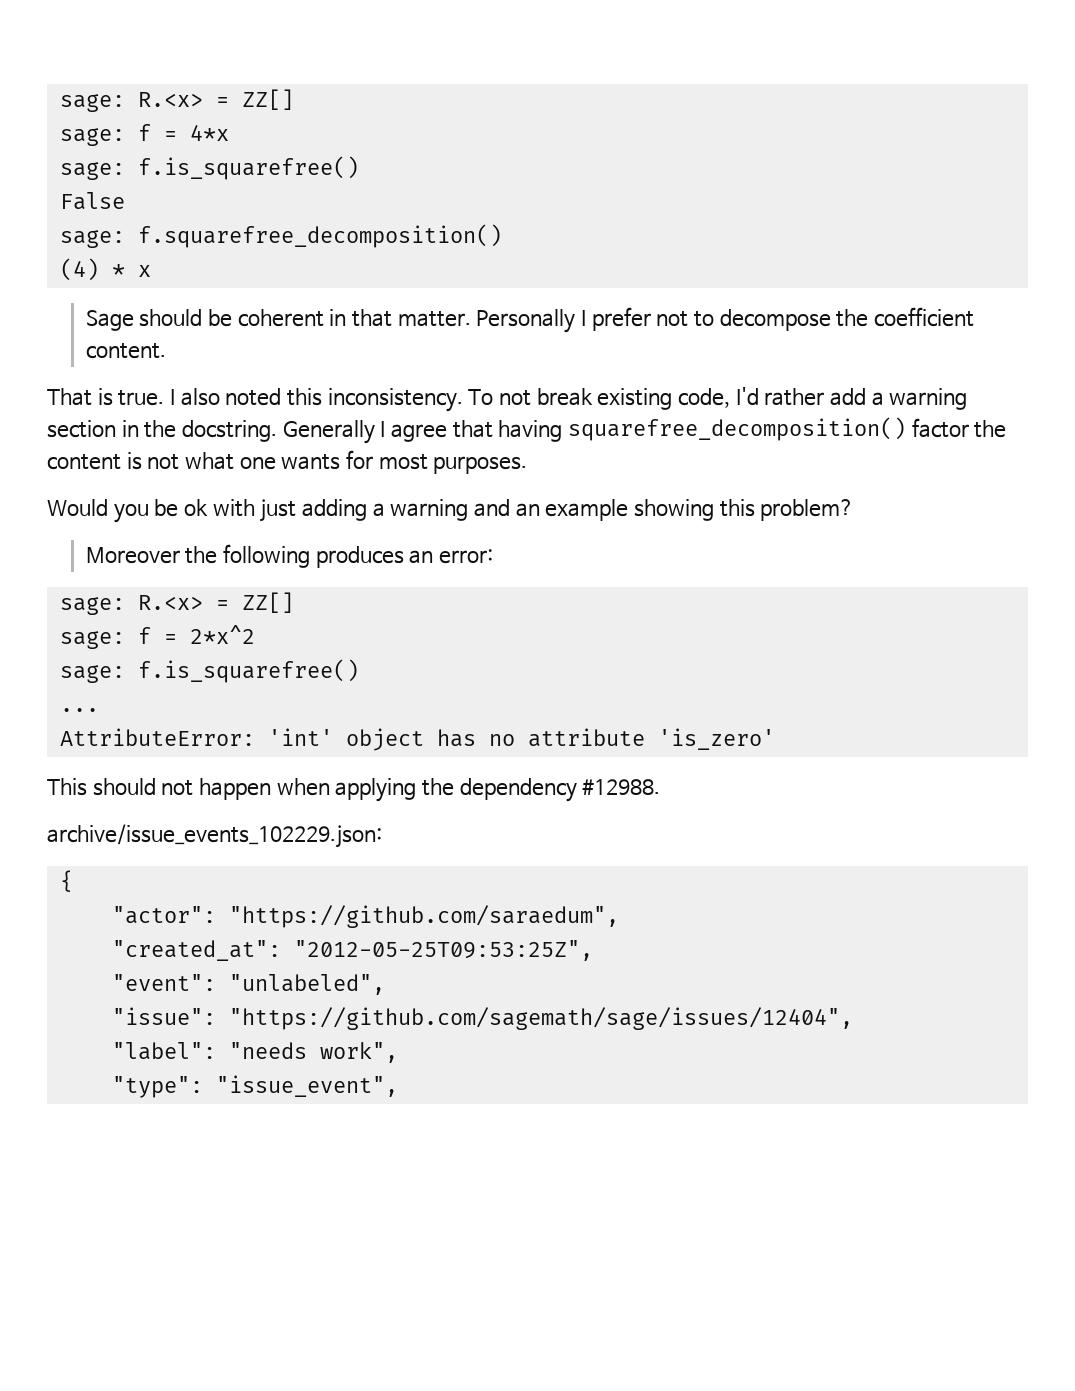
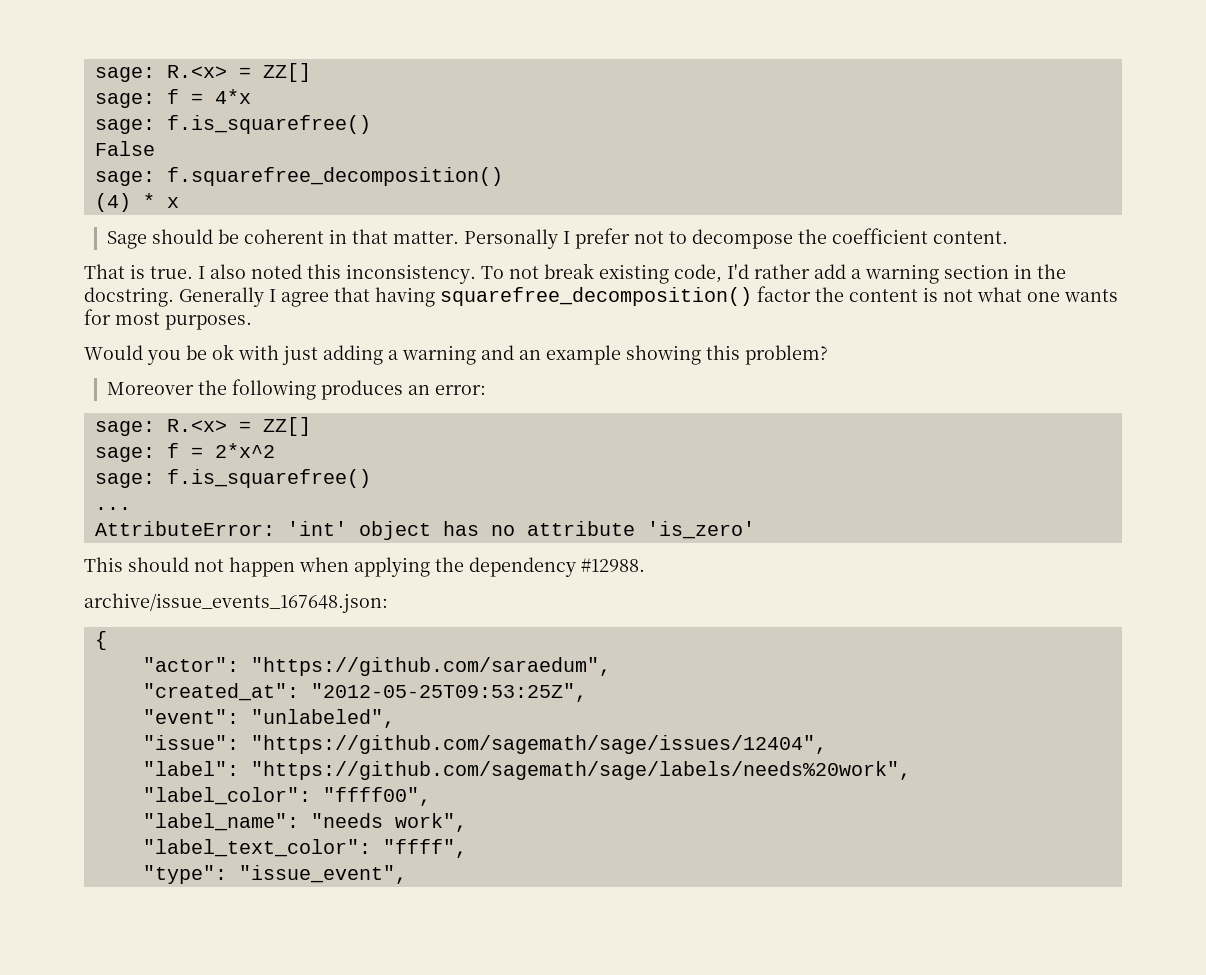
- archive/issue_events_102229.json:
+ archive/issue_events_167648.json:
- "label": "needs work",
+ "label": "https://github.com/sagemath/sage/labels/needs%20work",
+ "label_color": "ffff00",
+ "label_name": "needs work",
+ "label_text_color": "ffff",

